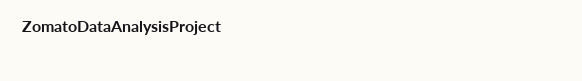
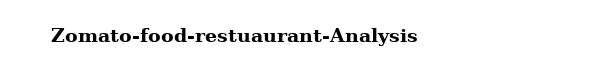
- ZomatoDataAnalysisProject
+ Zomato-food-restuaurant-Analysis

